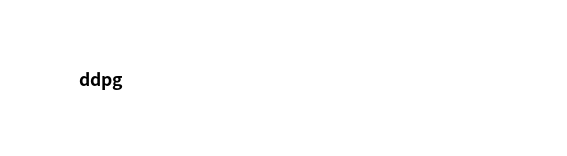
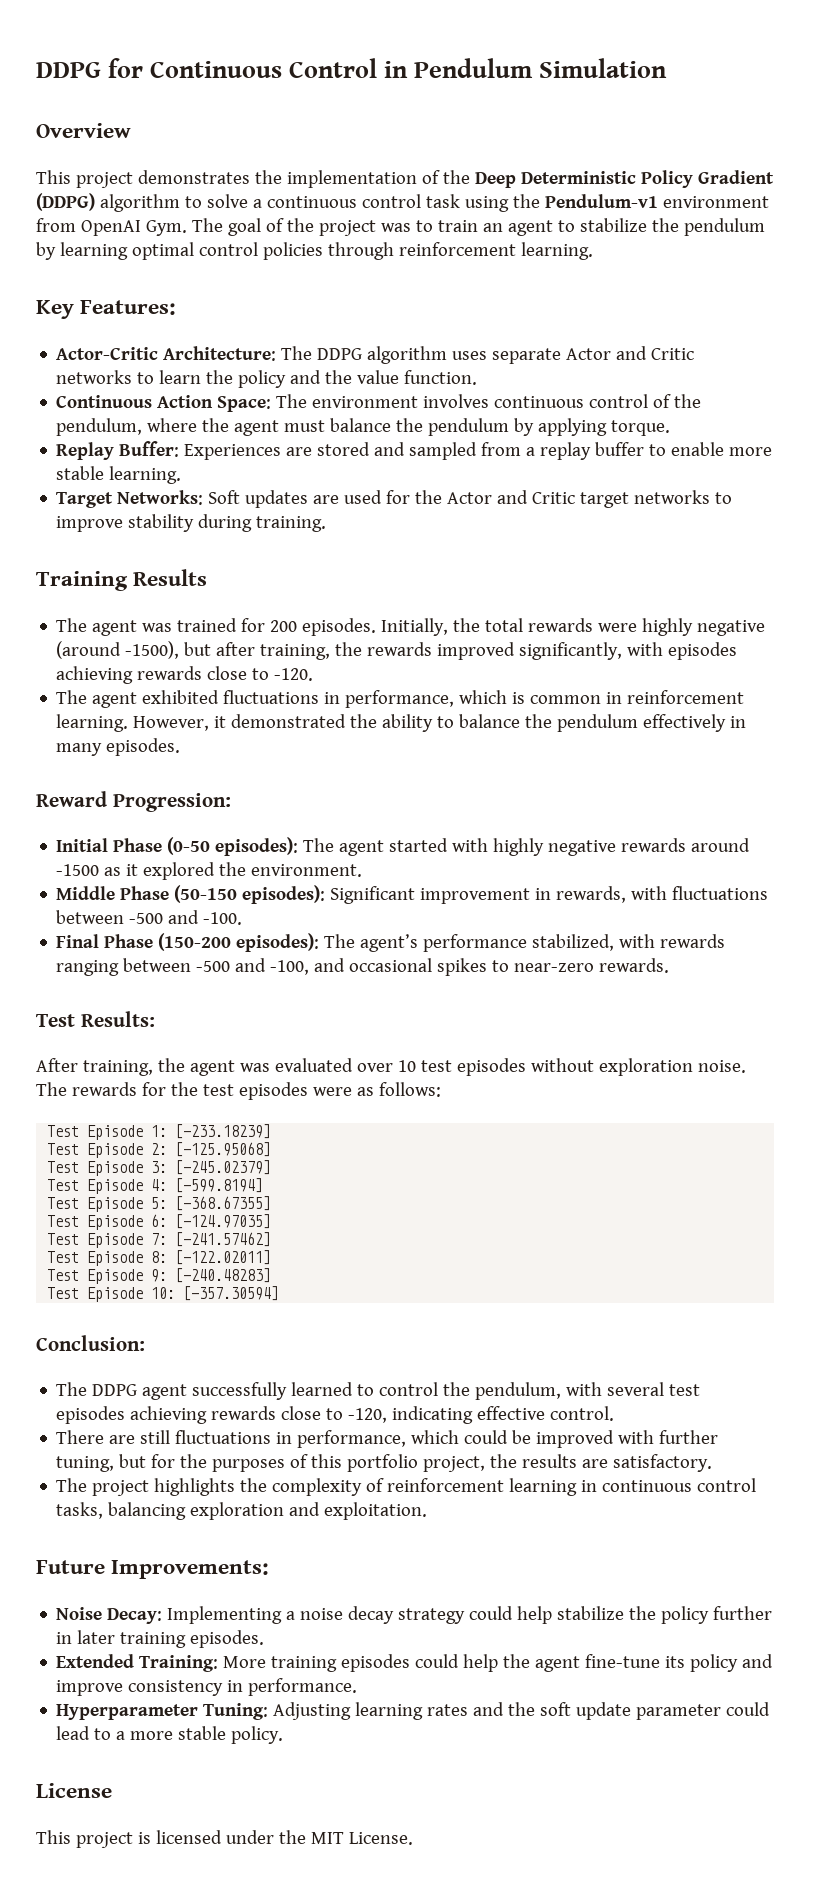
- ddpg
+ DDPG for Continuous Control in Pendulum Simulation
+ Overview
+ This project demonstrates the implementation of the Deep Deterministic Policy Gradient (DDPG) algorithm to solve a continuous control task using the Pendulum-v1 environment from OpenAI Gym. The goal of the project was to train an agent to stabilize the pendulum by learning optimal control policies through reinforcement learning.
+ Key Features:
+ Actor-Critic Architecture: The DDPG algorithm uses separate Actor and Critic networks to learn the policy and the value function.
+ Continuous Action Space: The environment involves continuous control of the pendulum, where the agent must balance the pendulum by applying torque.
+ Replay Buffer: Experiences are stored and sampled from a replay buffer to enable more stable learning.
+ Target Networks: Soft updates are used for the Actor and Critic target networks to improve stability during training.
+ Training Results
+ The agent was trained for 200 episodes. Initially, the total rewards were highly negative (around -1500), but after training, the rewards improved significantly, with episodes achieving rewards close to -120.
+ The agent exhibited fluctuations in performance, which is common in reinforcement learning. However, it demonstrated the ability to balance the pendulum effectively in many episodes.
+ Reward Progression:
+ Initial Phase (0-50 episodes): The agent started with highly negative rewards around -1500 as it explored the environment.
+ Middle Phase (50-150 episodes): Significant improvement in rewards, with fluctuations between -500 and -100.
+ Final Phase (150-200 episodes): The agent’s performance stabilized, with rewards ranging between -500 and -100, and occasional spikes to near-zero rewards.
+ Test Results:
+ After training, the agent was evaluated over 10 test episodes without exploration noise. The rewards for the test episodes were as follows:
+ Test Episode 1: [-233.18239]
+ Test Episode 2: [-125.95068]
+ Test Episode 3: [-245.02379]
+ Test Episode 4: [-599.8194]
+ Test Episode 5: [-368.67355]
+ Test Episode 6: [-124.97035]
+ Test Episode 7: [-241.57462]
+ Test Episode 8: [-122.02011]
+ Test Episode 9: [-240.48283]
+ Test Episode 10: [-357.30594]
+ Conclusion:
+ The DDPG agent successfully learned to control the pendulum, with several test episodes achieving rewards close to -120, indicating effective control.
+ There are still fluctuations in performance, which could be improved with further tuning, but for the purposes of this portfolio project, the results are satisfactory.
+ The project highlights the complexity of reinforcement learning in continuous control tasks, balancing exploration and exploitation.
+ Future Improvements:
+ Noise Decay: Implementing a noise decay strategy could help stabilize the policy further in later training episodes.
+ Extended Training: More training episodes could help the agent fine-tune its policy and improve consistency in performance.
+ Hyperparameter Tuning: Adjusting learning rates and the soft update parameter could lead to a more stable policy.
+ License
+ This project is licensed under the MIT License.

